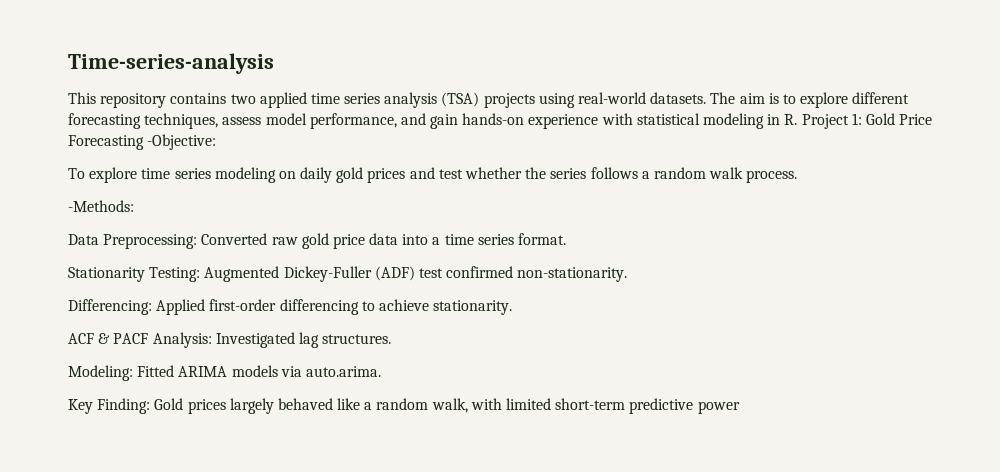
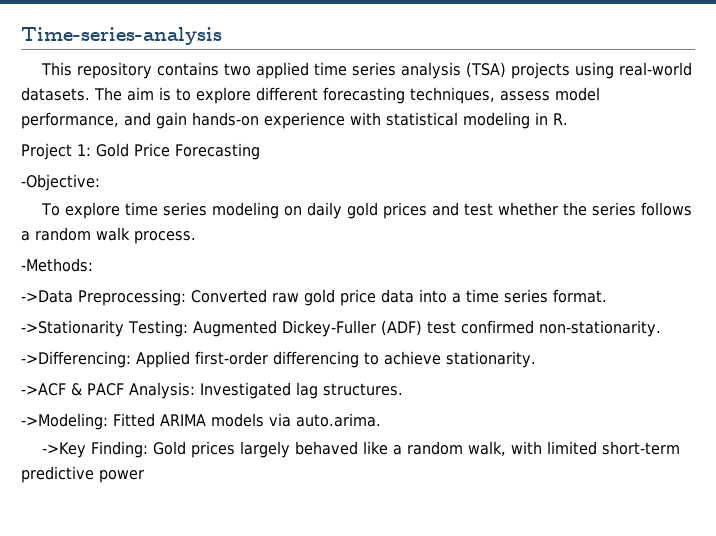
- The aim is to explore different forecasting techniques, assess model performance, and gain hands-on experience with statistical modeling in R. Project 1: Gold Price Forecasting -Objective:
+ The aim is to explore different forecasting techniques, assess model performance, and gain hands-on experience with statistical modeling in R.
+ Project 1: Gold Price Forecasting
+ -Objective:
- Data Preprocessing: Converted raw gold price data into a time series format.
+ ->Data Preprocessing: Converted raw gold price data into a time series format.
- Stationarity Testing: Augmented Dickey-Fuller (ADF) test confirmed non-stationarity.
+ ->Stationarity Testing: Augmented Dickey-Fuller (ADF) test confirmed non-stationarity.
- Differencing: Applied first-order differencing to achieve stationarity.
+ ->Differencing: Applied first-order differencing to achieve stationarity.
- ACF & PACF Analysis: Investigated lag structures.
+ ->ACF & PACF Analysis: Investigated lag structures.
- Modeling: Fitted ARIMA models via auto.arima.
+ ->Modeling: Fitted ARIMA models via auto.arima.
- Key Finding: Gold prices largely behaved like a random walk, with limited short-term predictive power
+ ->Key Finding: Gold prices largely behaved like a random walk, with limited short-term predictive power

